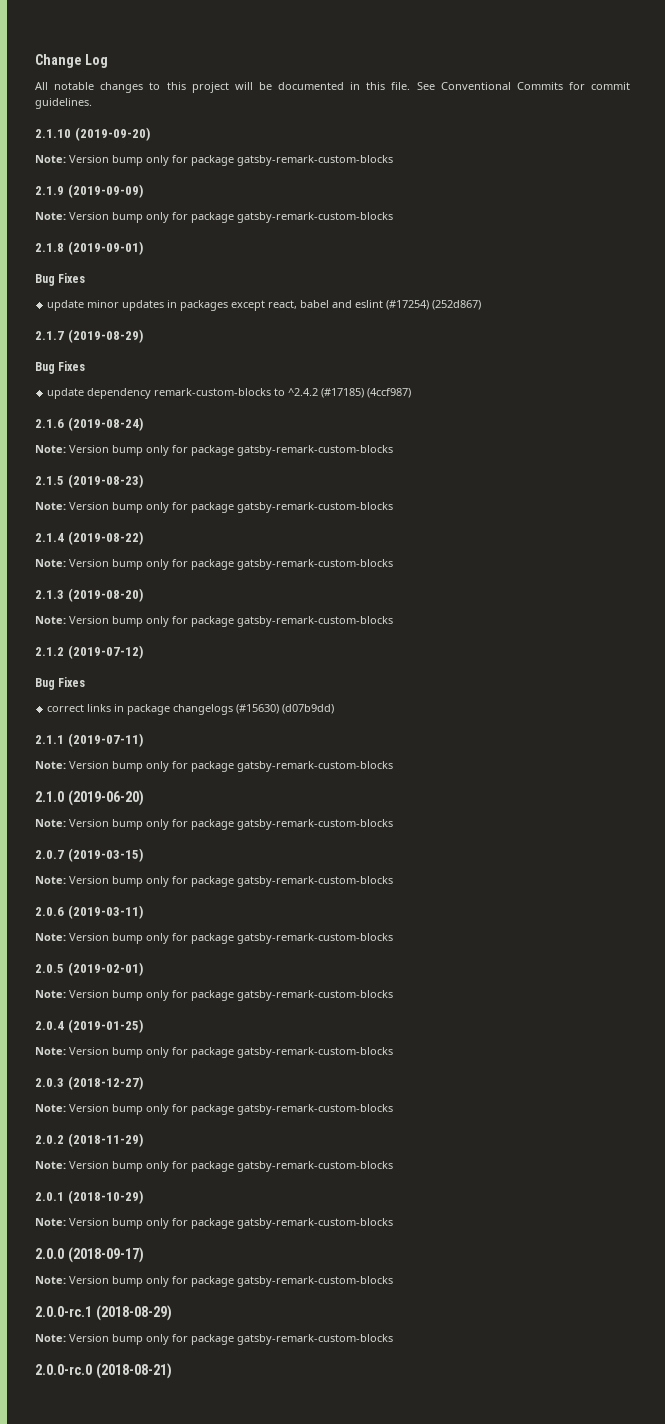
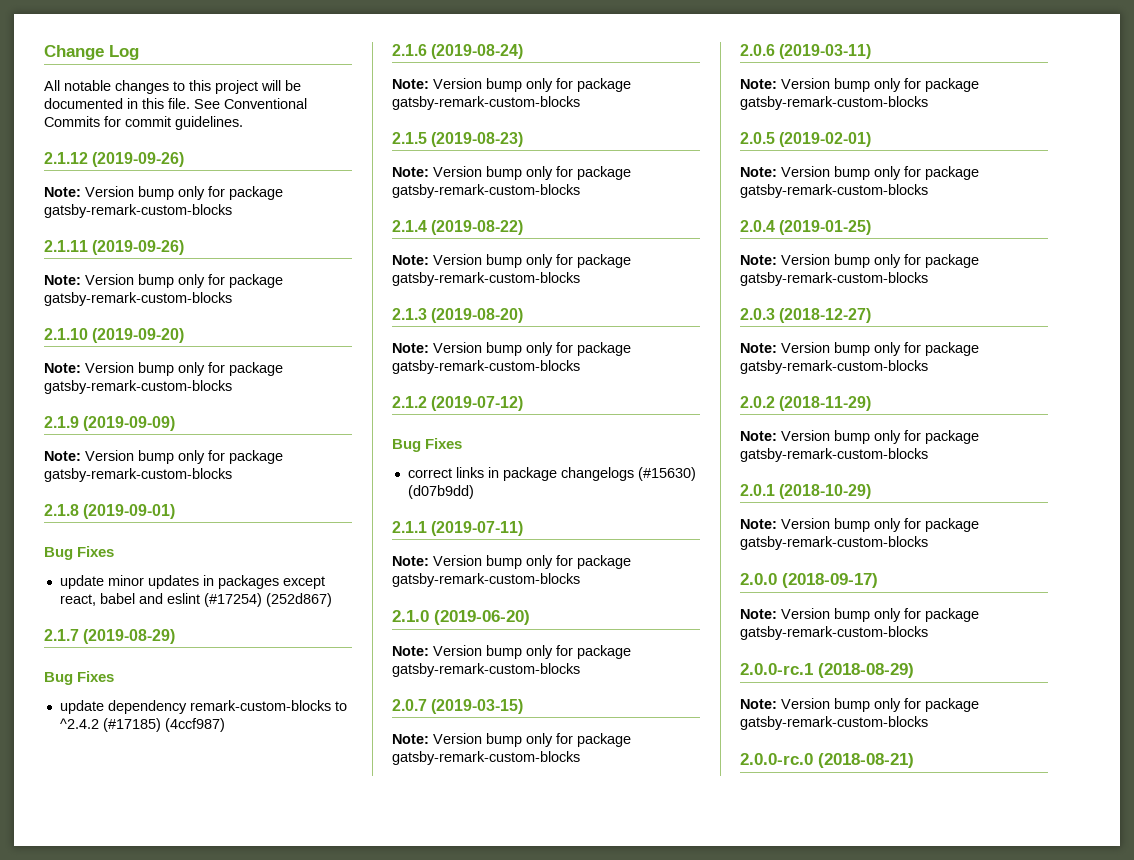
+ 2.1.12 (2019-09-26)
+ Note: Version bump only for package gatsby-remark-custom-blocks
+ 2.1.11 (2019-09-26)
+ Note: Version bump only for package gatsby-remark-custom-blocks

